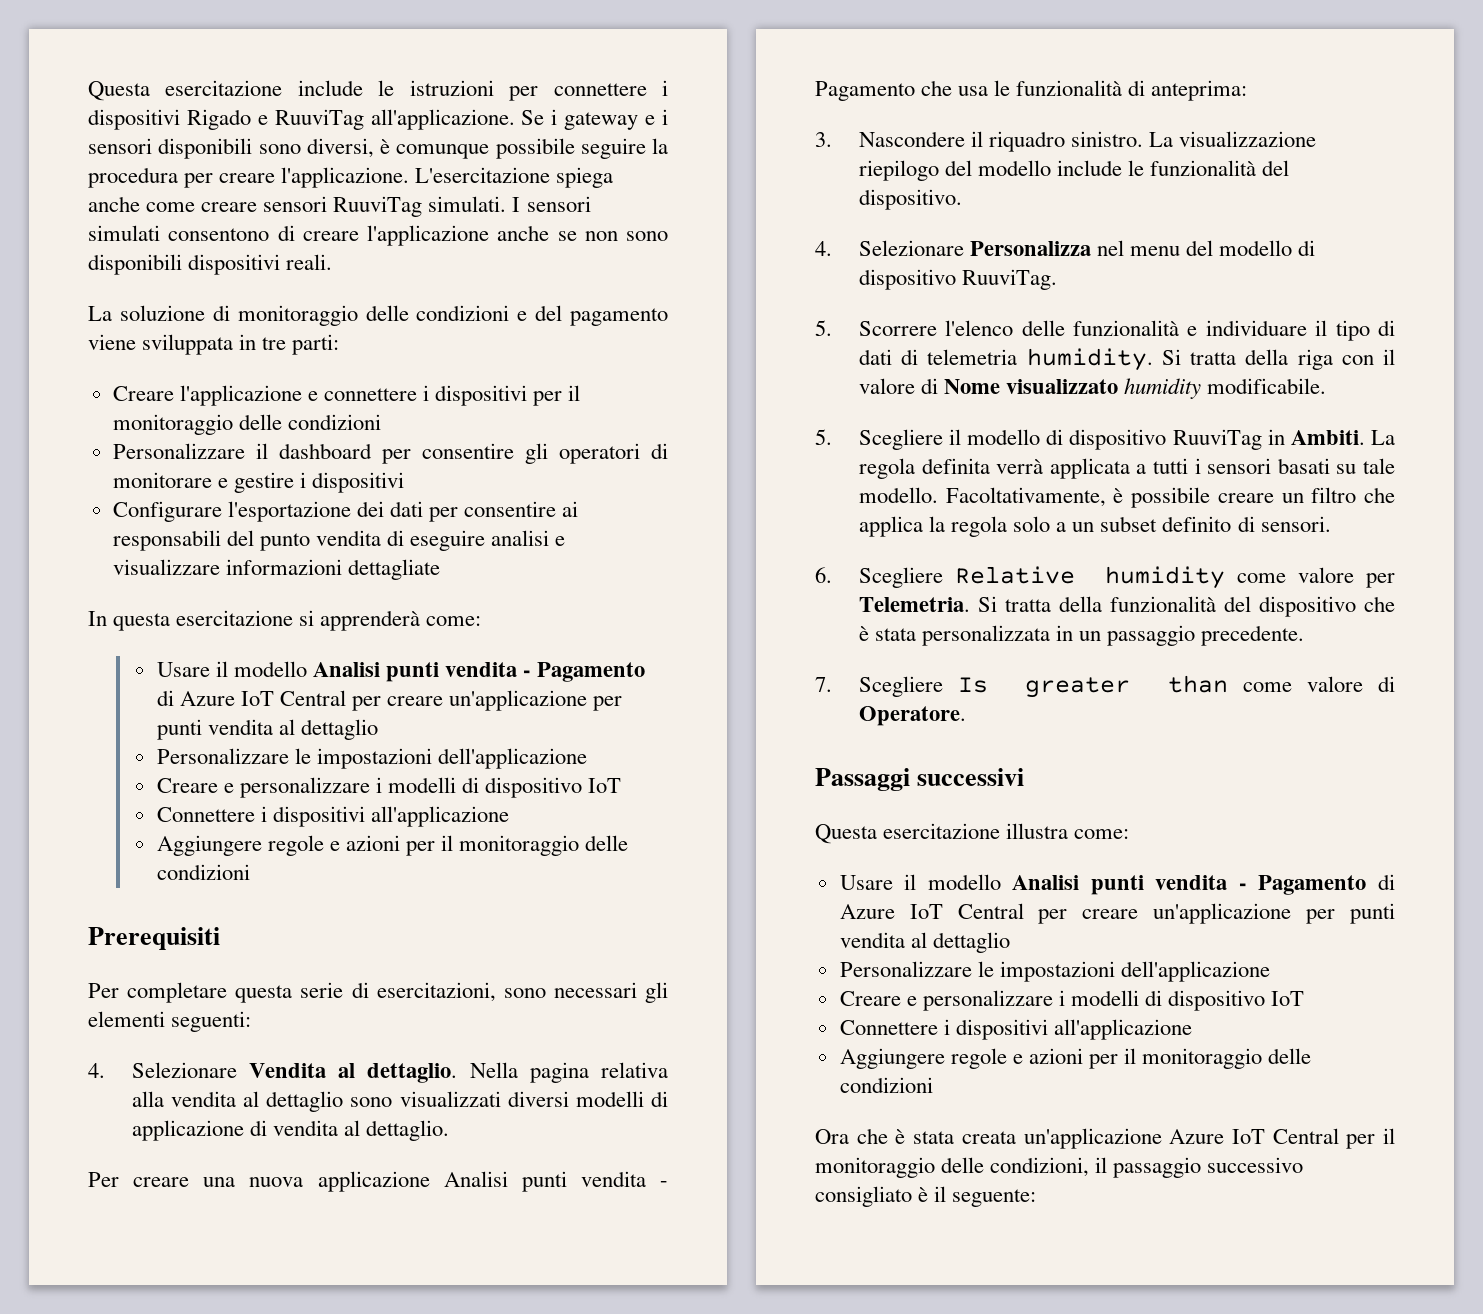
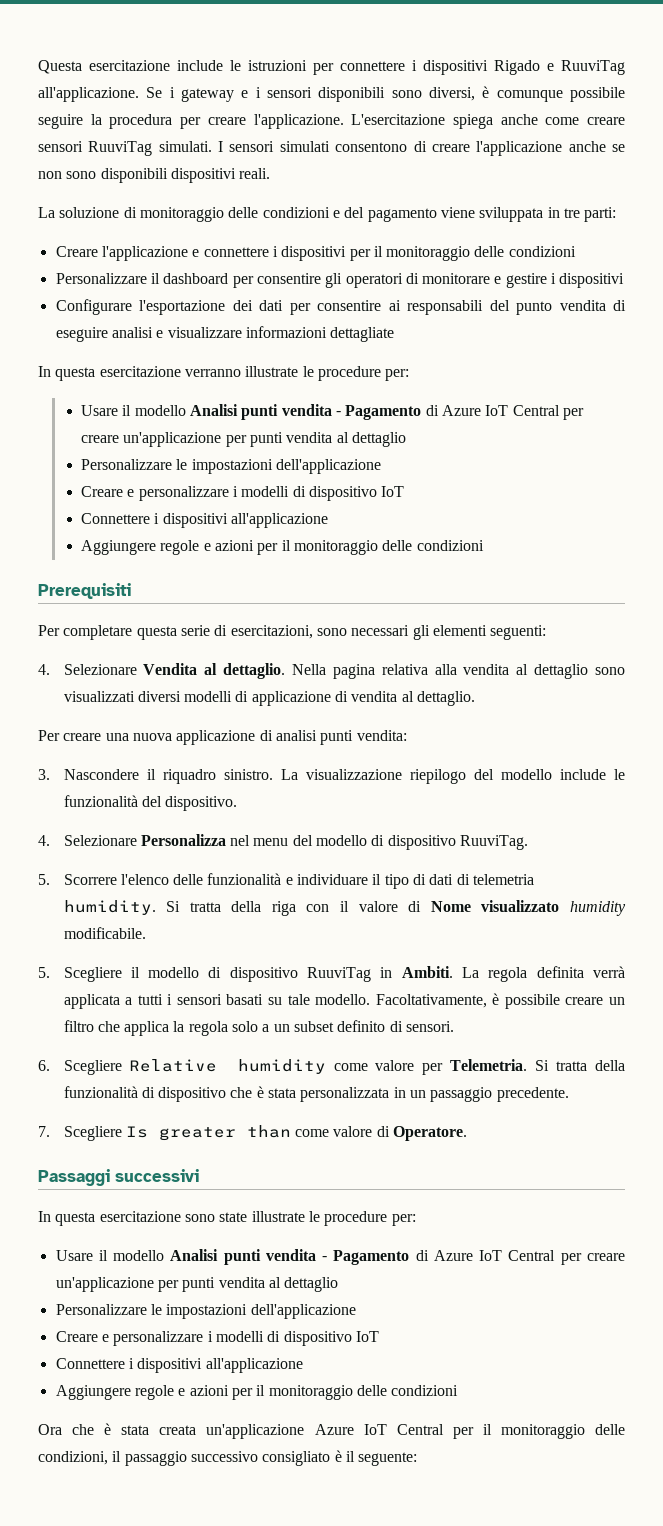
- In questa esercitazione si apprenderà come:
+ In questa esercitazione verranno illustrate le procedure per:
- Per creare una nuova applicazione Analisi punti vendita - Pagamento che usa le funzionalità di anteprima:
+ Per creare una nuova applicazione di analisi punti vendita:
- Si tratta della funzionalità del dispositivo che è stata personalizzata in un passaggio precedente.
+ Si tratta della funzionalità di dispositivo che è stata personalizzata in un passaggio precedente.
- Questa esercitazione illustra come:
+ In questa esercitazione sono state illustrate le procedure per:

